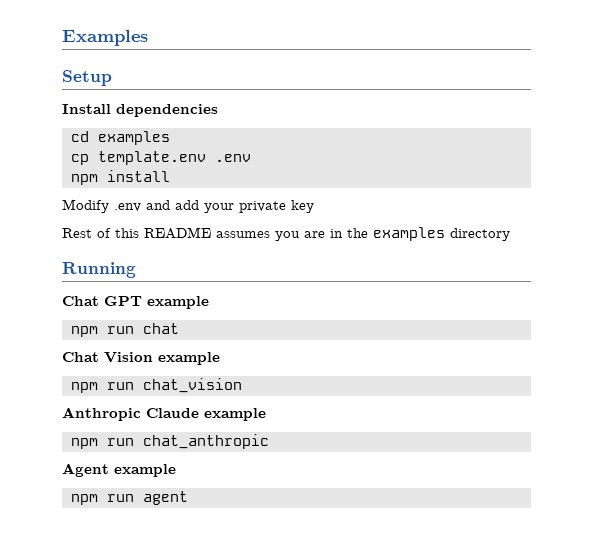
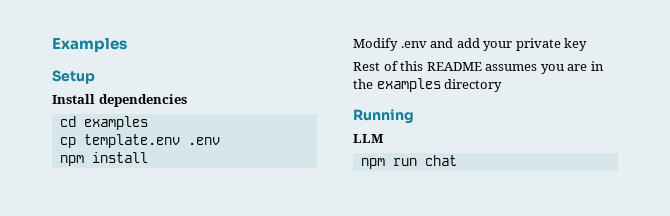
- Chat GPT example
+ LLM
- Chat Vision example
- npm run chat_vision
- Anthropic Claude example
- npm run chat_anthropic
- Agent example
- npm run agent

